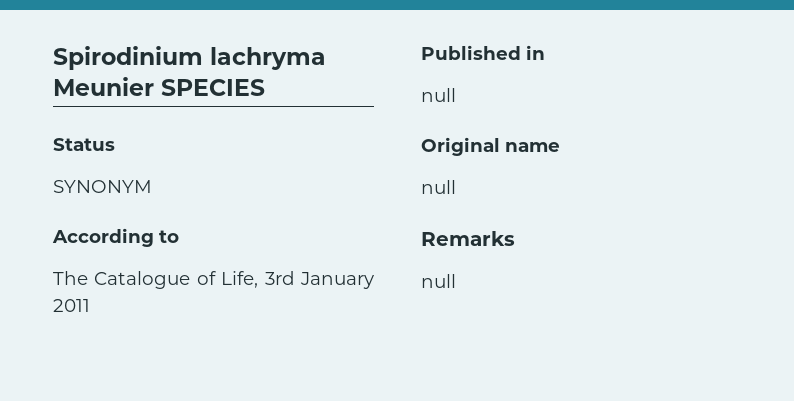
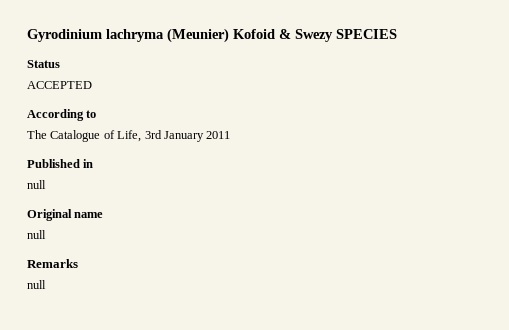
- Spirodinium lachryma Meunier SPECIES
+ Gyrodinium lachryma (Meunier) Kofoid & Swezy SPECIES
- SYNONYM
+ ACCEPTED

